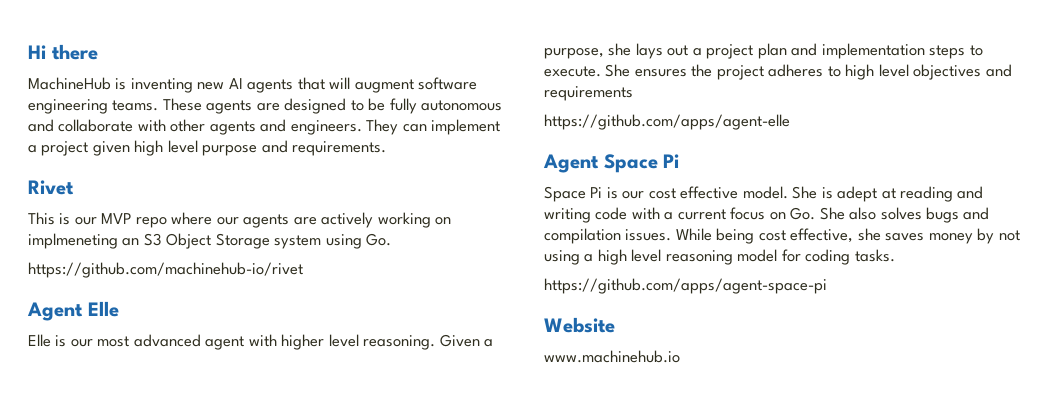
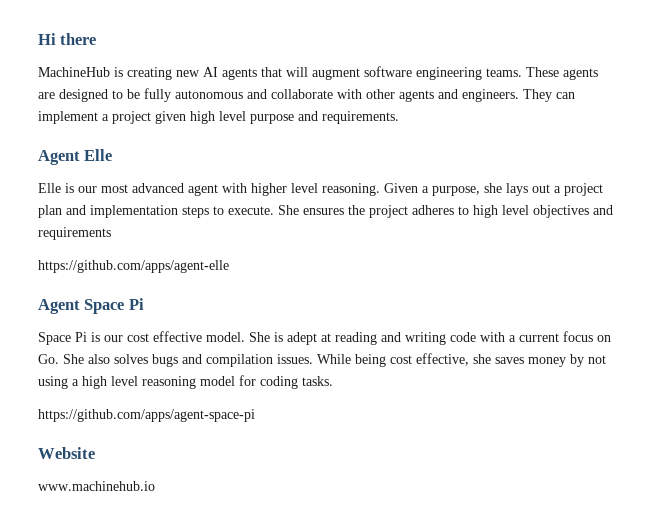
- MachineHub is inventing new AI agents that will augment software engineering teams.
+ MachineHub is creating new AI agents that will augment software engineering teams.
- Rivet
- This is our MVP repo where our agents are actively working on implmeneting an S3 Object Storage system using Go.
- https://github.com/machinehub-io/rivet

